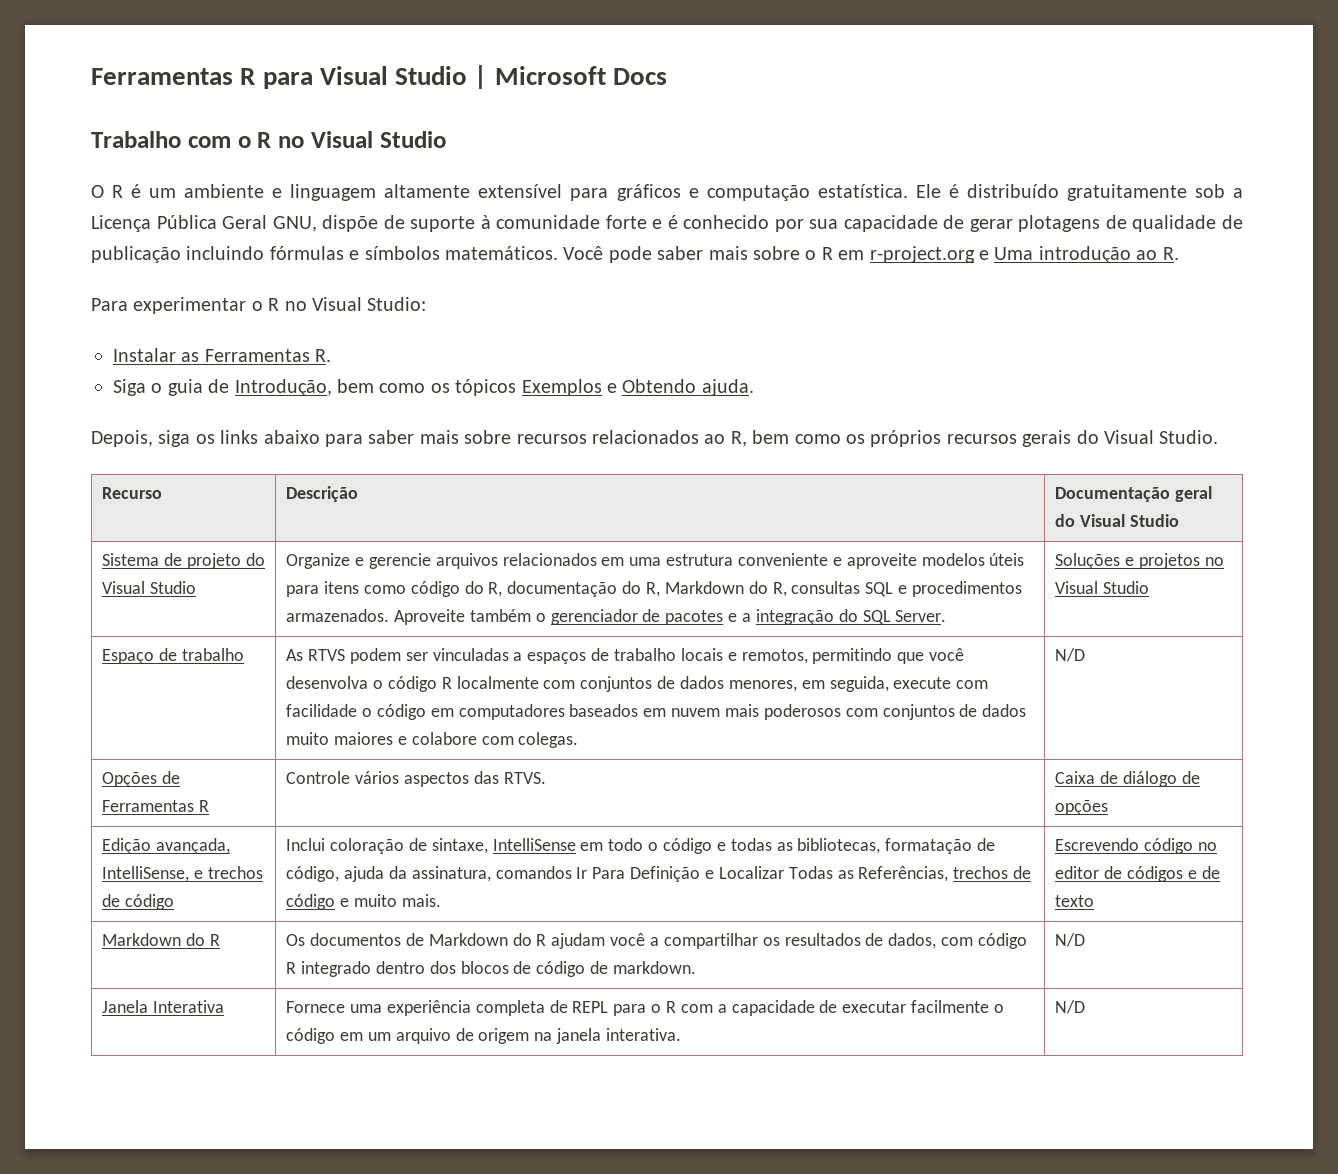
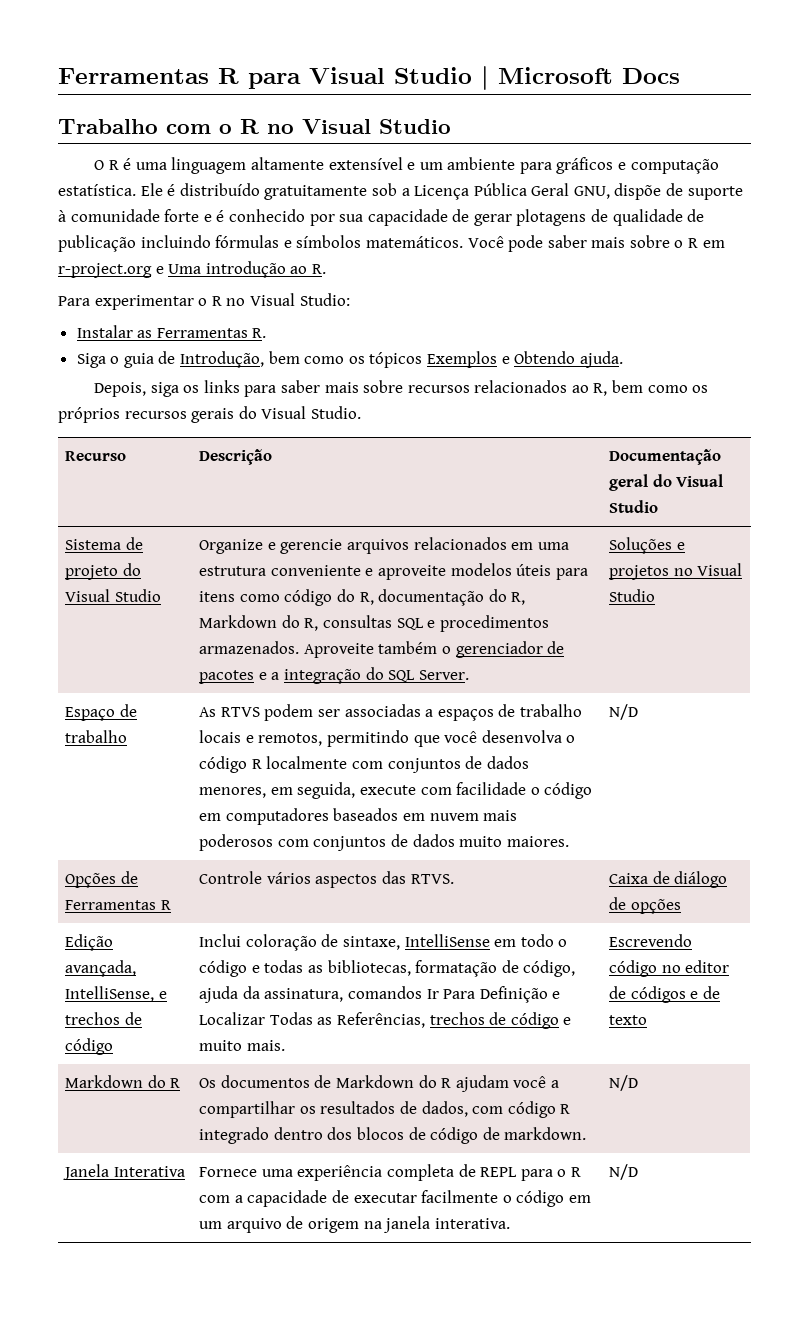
- O R é um ambiente e linguagem altamente extensível para gráficos e computação estatística.
+ O R é uma linguagem altamente extensível e um ambiente para gráficos e computação estatística.
- Depois, siga os links abaixo para saber mais sobre recursos relacionados ao R, bem como os próprios recursos gerais do Visual Studio.
+ Depois, siga os links para saber mais sobre recursos relacionados ao R, bem como os próprios recursos gerais do Visual Studio.
- As RTVS podem ser vinculadas a espaços de trabalho locais e remotos, permitindo que você desenvolva o código R localmente com conjuntos de dados menores, em seguida, execute com facilidade o código em computadores baseados em nuvem mais poderosos com conjuntos de dados muito maiores e colabore com colegas.
+ As RTVS podem ser associadas a espaços de trabalho locais e remotos, permitindo que você desenvolva o código R localmente com conjuntos de dados menores, em seguida, execute com facilidade o código em computadores baseados em nuvem mais poderosos com conjuntos de dados muito maiores.

